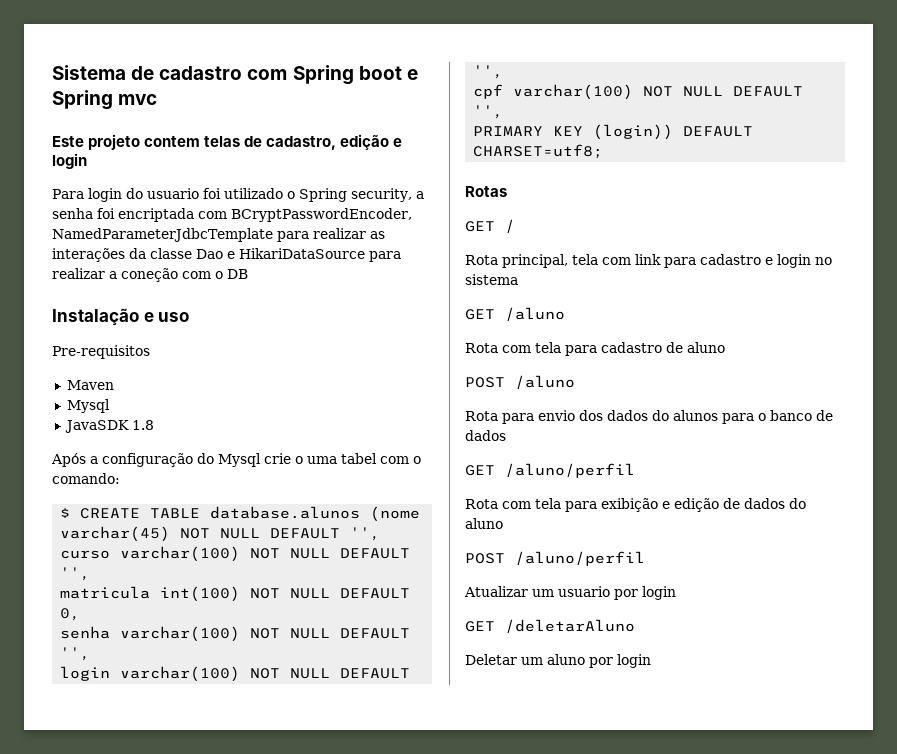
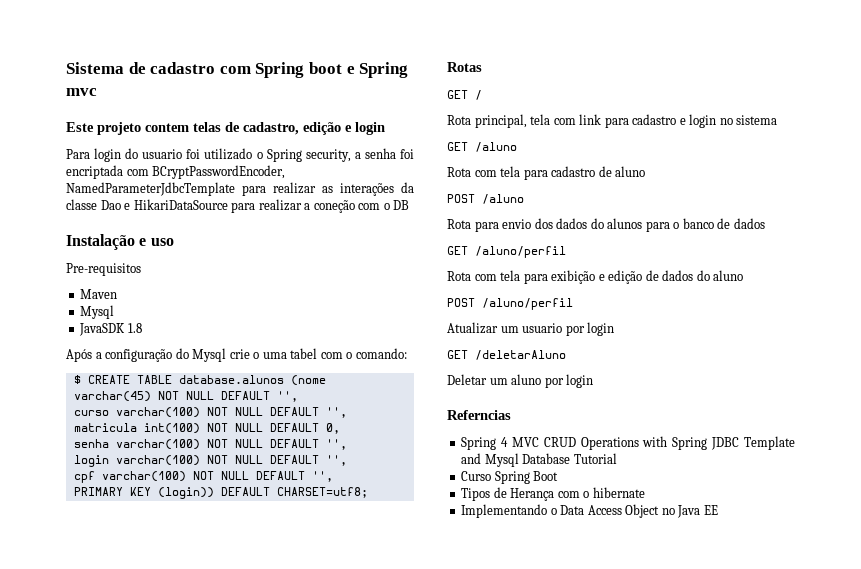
+ Referncias
+ Spring 4 MVC CRUD Operations with Spring JDBC Template and Mysql Database Tutorial
+ Curso Spring Boot
+ Tipos de Herança com o hibernate
+ Implementando o Data Access Object no Java EE

